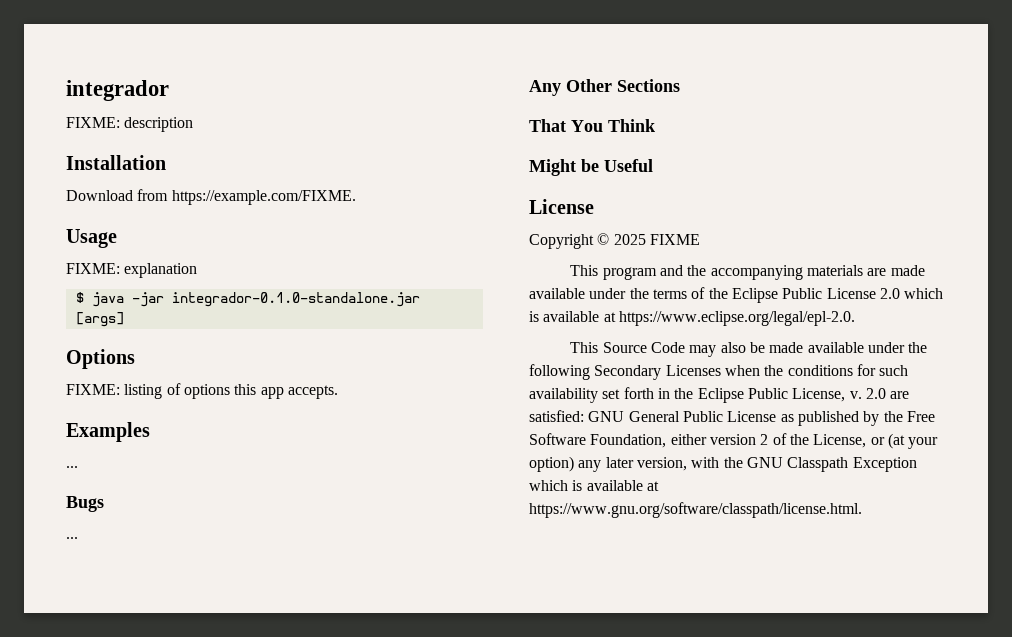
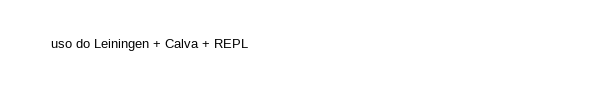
- integrador
- FIXME: description
- Installation
- Download from https://example.com/FIXME.
- Usage
- FIXME: explanation
- $ java -jar integrador-0.1.0-standalone.jar [args]
- Options
- FIXME: listing of options this app accepts.
- Examples
- ...
- Bugs
- ...
- Any Other Sections
- That You Think
- Might be Useful
- License
- Copyright © 2025 FIXME
- This program and the accompanying materials are made available under the terms of the Eclipse Public License 2.0 which is available at https://www.eclipse.org/legal/epl-2.0.
- This Source Code may also be made available under the following Secondary Licenses when the conditions for such availability set forth in the Eclipse Public License, v. 2.0 are satisfied: GNU General Public License as published by the Free Software Foundation, either version 2 of the License, or (at your option) any later version, with the GNU Classpath Exception which is available at https://www.gnu.org/software/classpath/license.html.
+ uso do Leiningen + Calva + REPL

